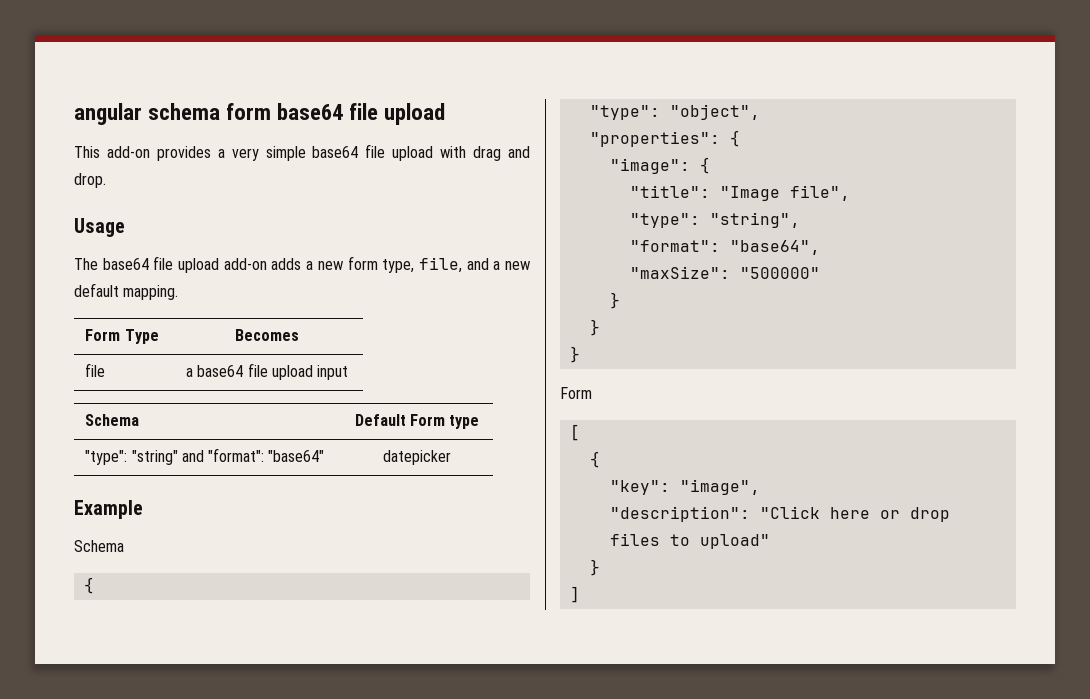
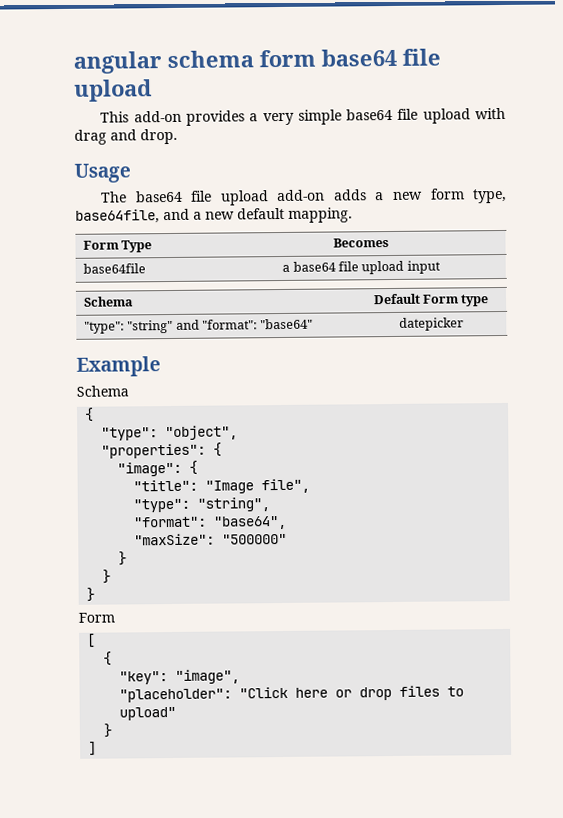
- The base64 file upload add-on adds a new form type, file, and a new default mapping.
+ The base64 file upload add-on adds a new form type, base64file, and a new default mapping.
- file | a base64 file upload input
+ base64file | a base64 file upload input
- "description": "Click here or drop files to upload"
+ "placeholder": "Click here or drop files to upload"

